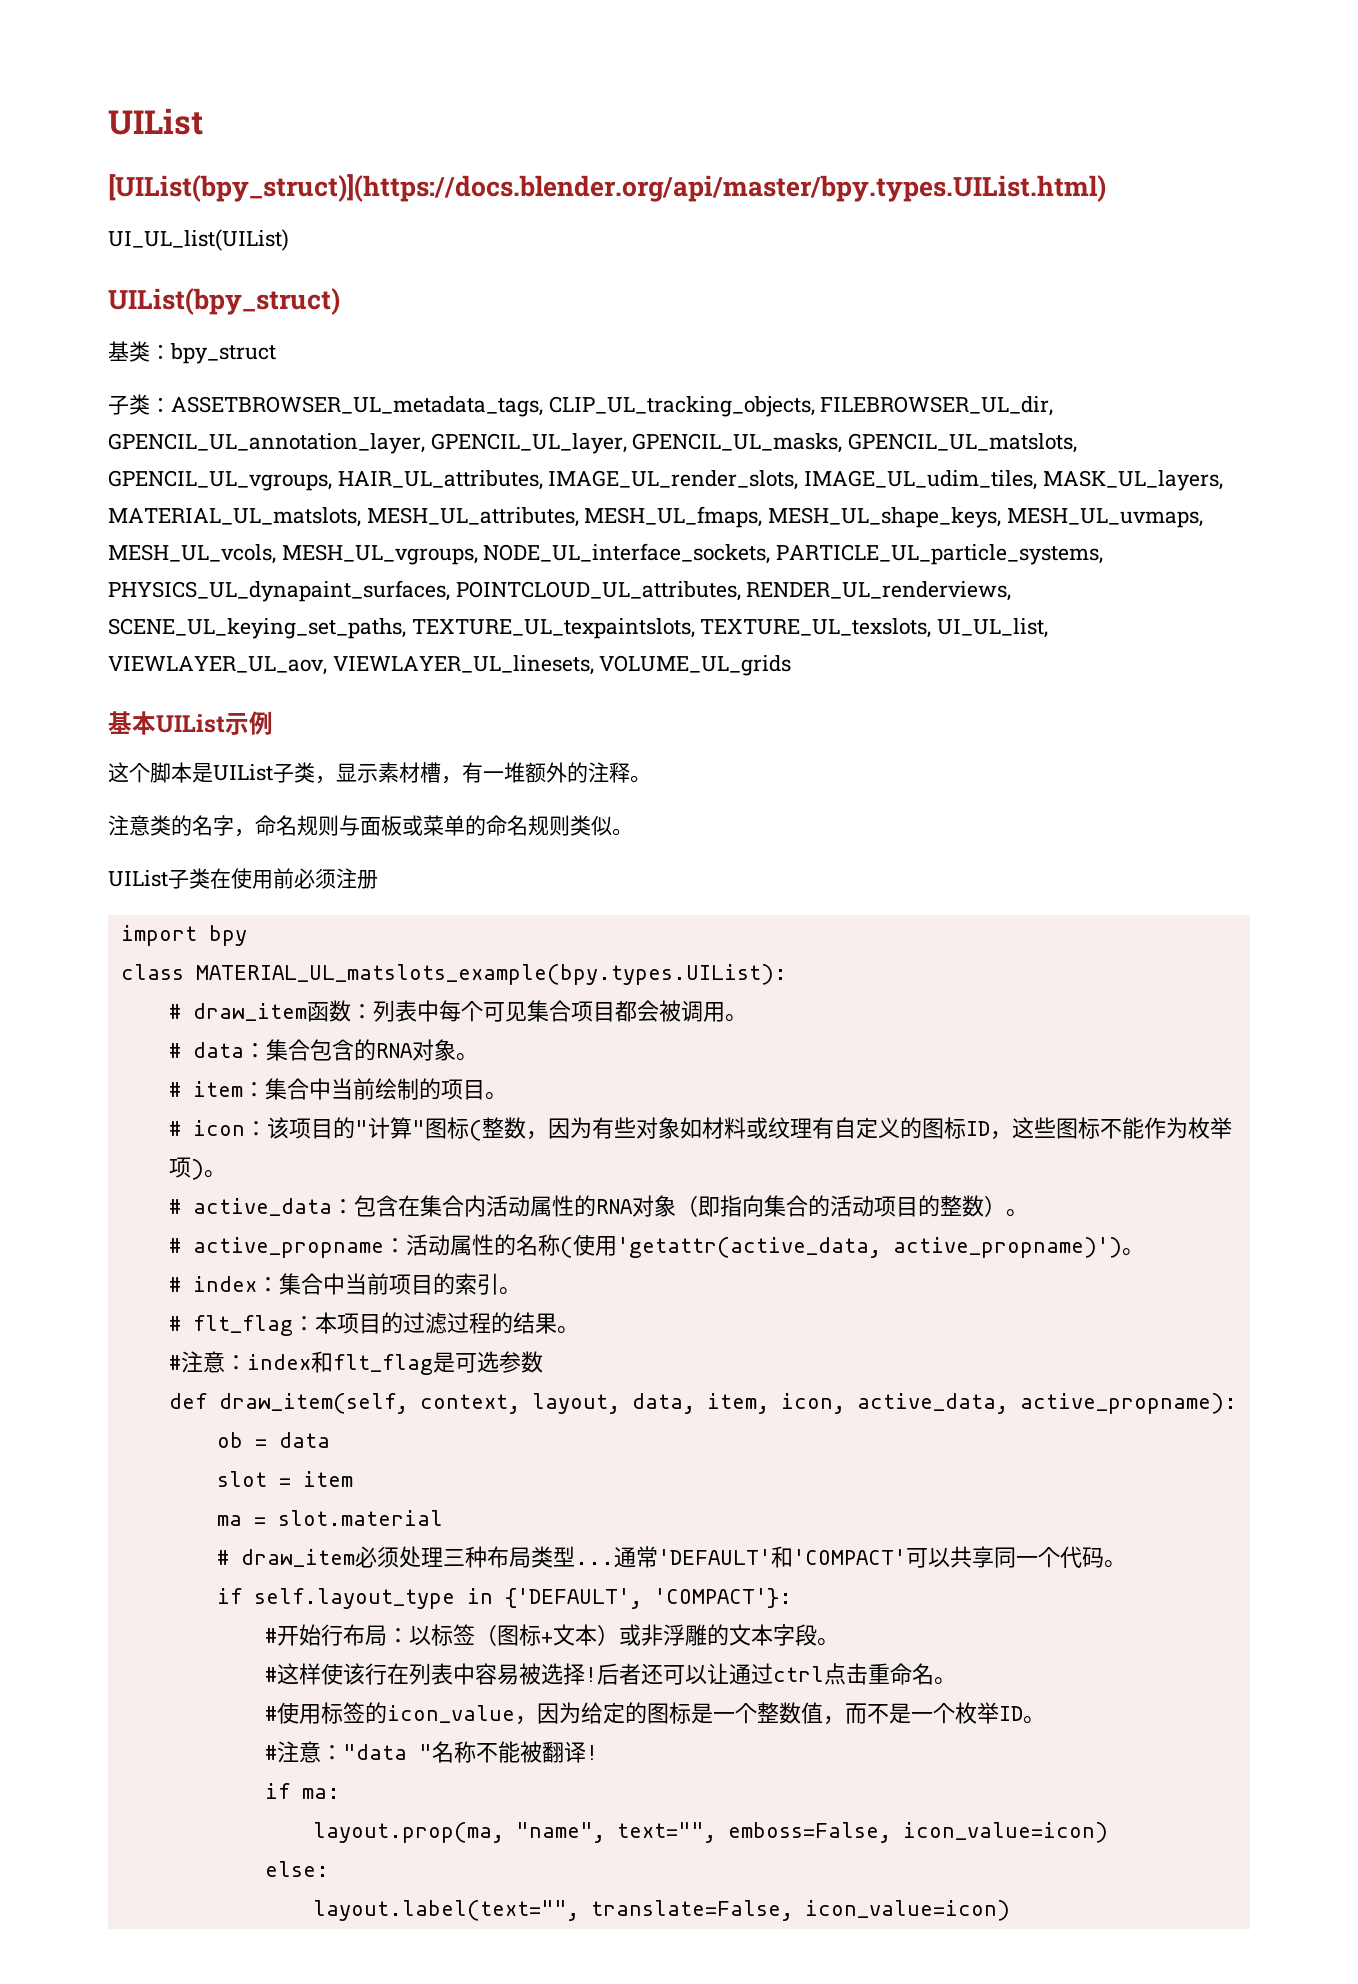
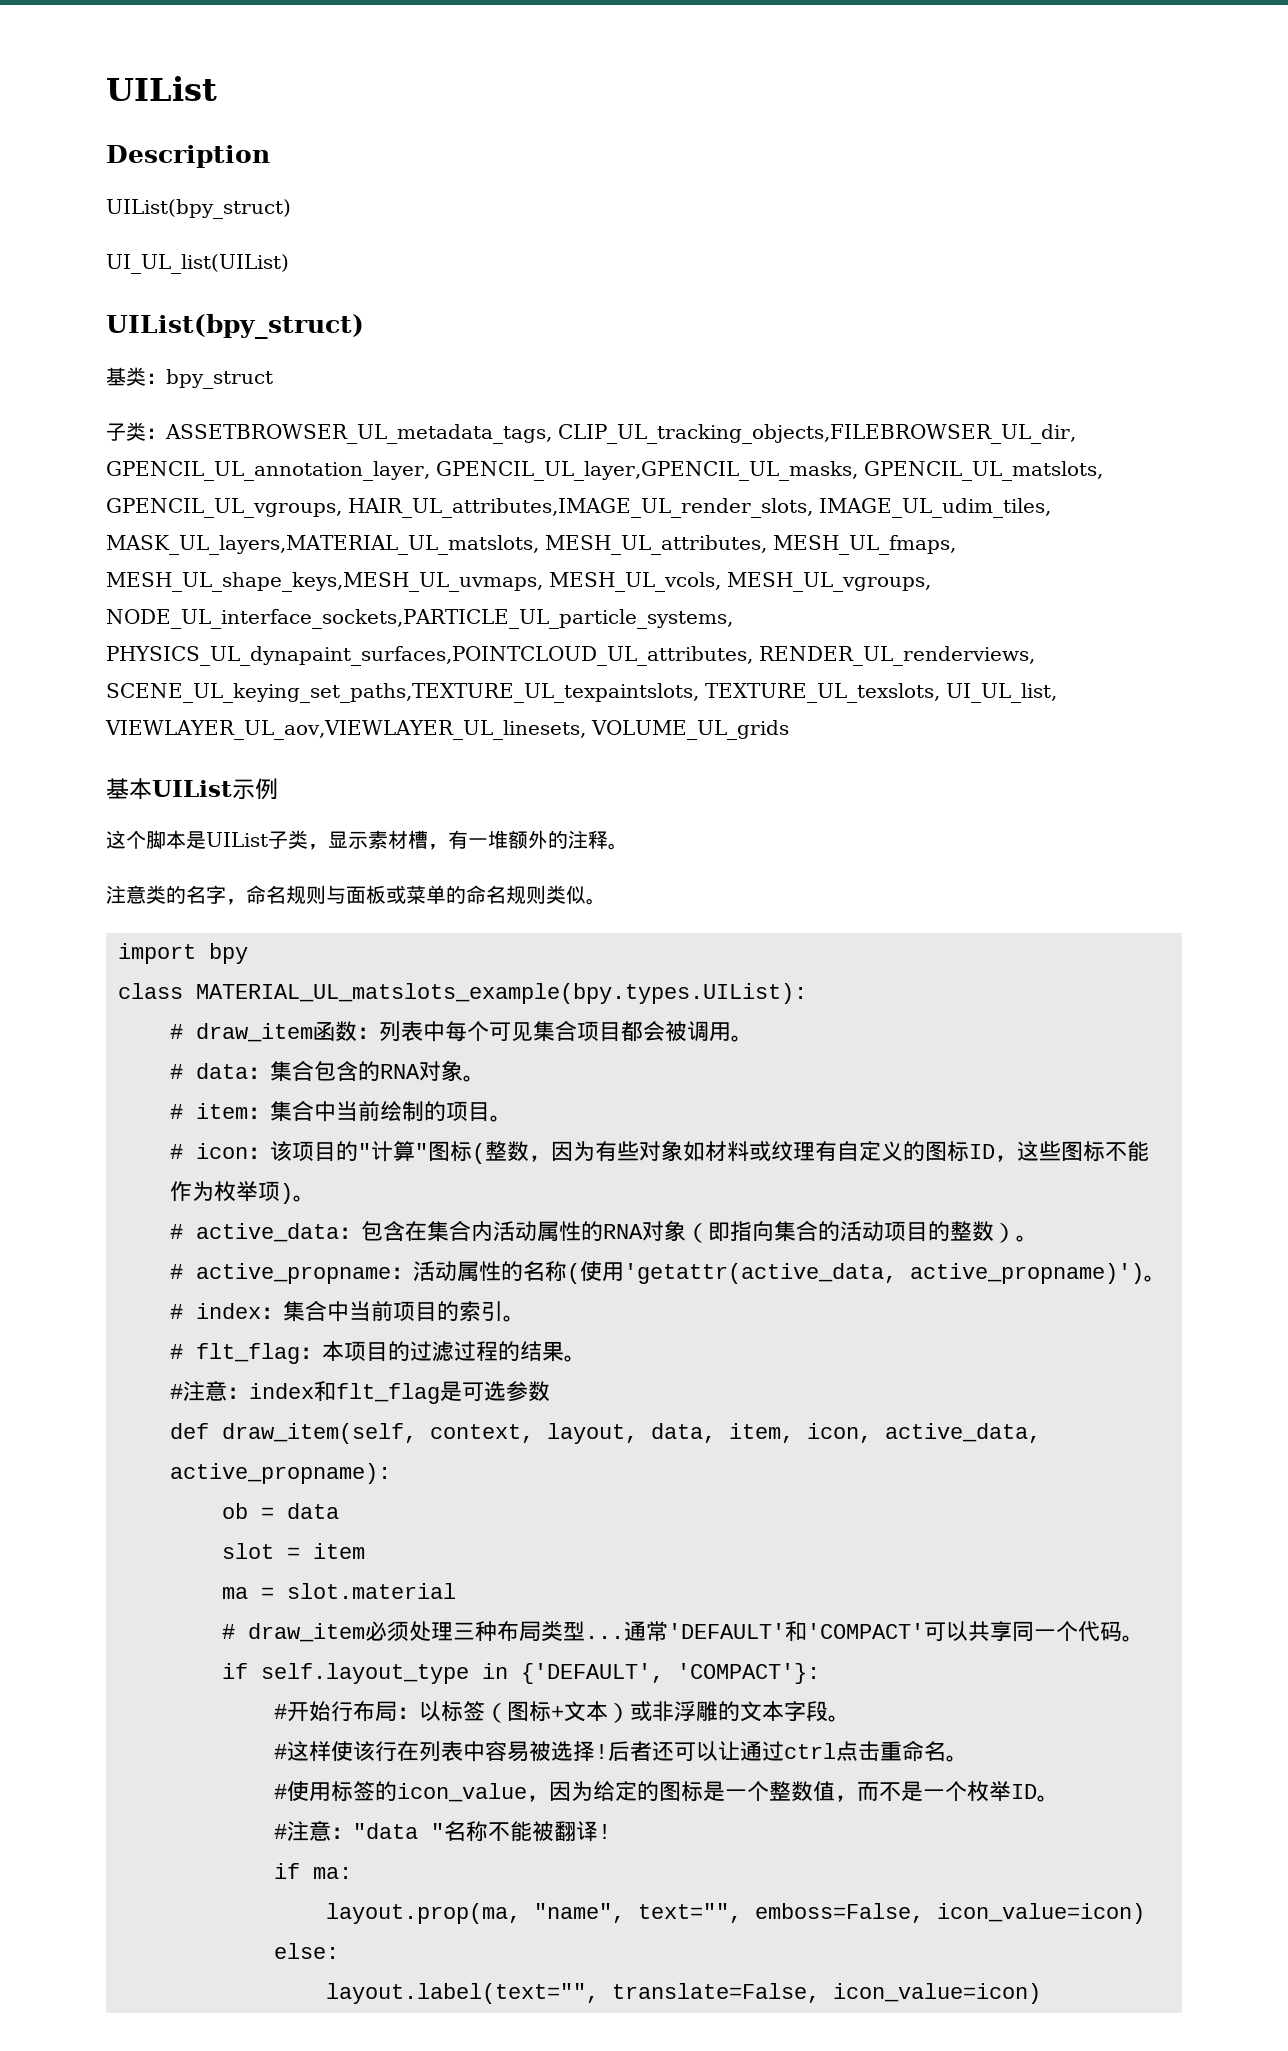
- [UIList(bpy_struct)](https://docs.blender.org/api/master/bpy.types.UIList.html)
+ Description
+ UIList(bpy_struct)
- 子类：ASSETBROWSER_UL_metadata_tags, CLIP_UL_tracking_objects, FILEBROWSER_UL_dir, GPENCIL_UL_annotation_layer, GPENCIL_UL_layer, GPENCIL_UL_masks, GPENCIL_UL_matslots, GPENCIL_UL_vgroups, HAIR_UL_attributes, IMAGE_UL_render_slots, IMAGE_UL_udim_tiles, MASK_UL_layers, MATERIAL_UL_matslots, MESH_UL_attributes, MESH_UL_fmaps, MESH_UL_shape_keys, MESH_UL_uvmaps, MESH_UL_vcols, MESH_UL_vgroups, NODE_UL_interface_sockets, PARTICLE_UL_particle_systems, PHYSICS_UL_dynapaint_surfaces, POINTCLOUD_UL_attributes, RENDER_UL_renderviews, SCENE_UL_keying_set_paths, TEXTURE_UL_texpaintslots, TEXTURE_UL_texslots, UI_UL_list, VIEWLAYER_UL_aov, VIEWLAYER_UL_linesets, VOLUME_UL_grids
+ 子类：ASSETBROWSER_UL_metadata_tags, CLIP_UL_tracking_objects,FILEBROWSER_UL_dir, GPENCIL_UL_annotation_layer, GPENCIL_UL_layer,GPENCIL_UL_masks, GPENCIL_UL_matslots, GPENCIL_UL_vgroups, HAIR_UL_attributes,IMAGE_UL_render_slots, IMAGE_UL_udim_tiles, MASK_UL_layers,MATERIAL_UL_matslots, MESH_UL_attributes, MESH_UL_fmaps, MESH_UL_shape_keys,MESH_UL_uvmaps, MESH_UL_vcols, MESH_UL_vgroups, NODE_UL_interface_sockets,PARTICLE_UL_particle_systems, PHYSICS_UL_dynapaint_surfaces,POINTCLOUD_UL_attributes, RENDER_UL_renderviews, SCENE_UL_keying_set_paths,TEXTURE_UL_texpaintslots, TEXTURE_UL_texslots, UI_UL_list, VIEWLAYER_UL_aov,VIEWLAYER_UL_linesets, VOLUME_UL_grids
- UIList子类在使用前必须注册

